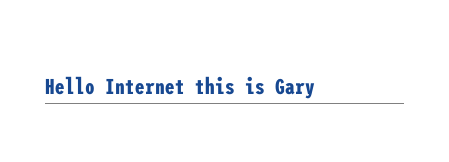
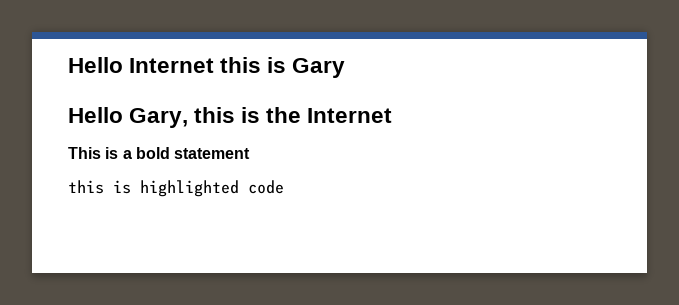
+ Hello Gary, this is the Internet
+ This is a bold statement
+ this is highlighted code

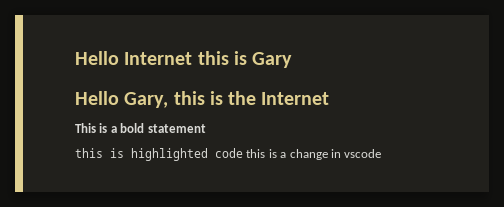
- this is highlighted code
+ this is highlighted code this is a change in vscode

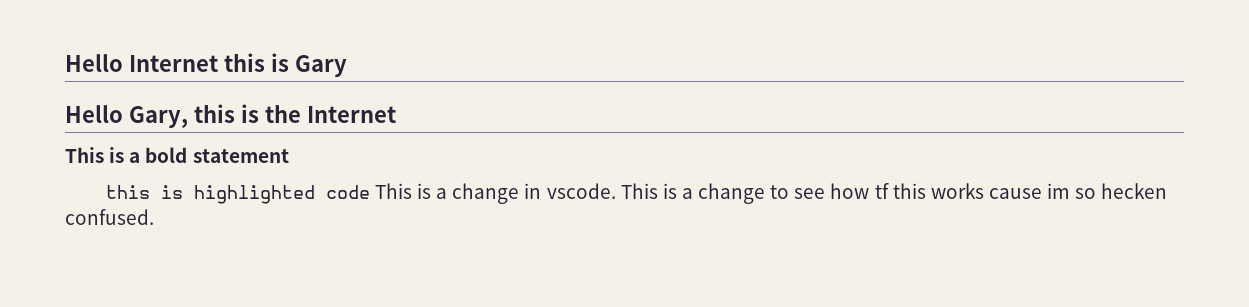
- this is highlighted code this is a change in vscode
+ this is highlighted code This is a change in vscode. This is a change to see how tf this works cause im so hecken confused.

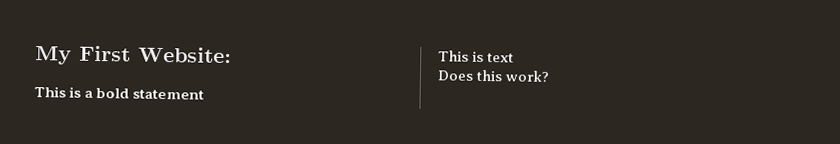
- Hello Internet this is Gary
- Hello Gary, this is the Internet
+ My First Website:
- this is highlighted code This is a change in vscode. This is a change to see how tf this works cause im so hecken confused.
+ This is text
+ Does this work?

